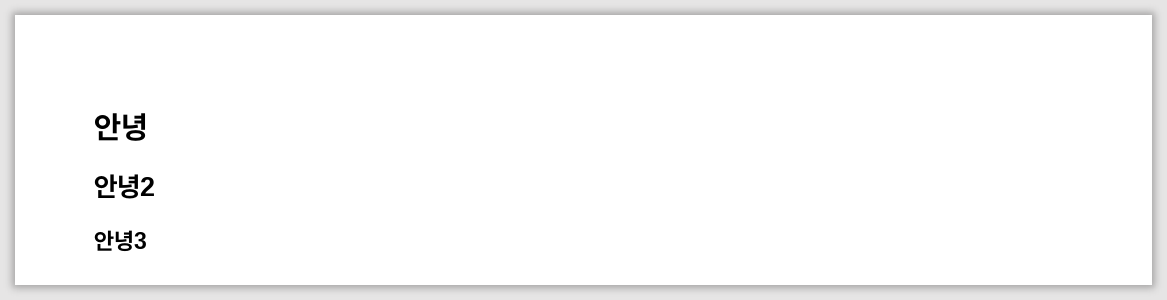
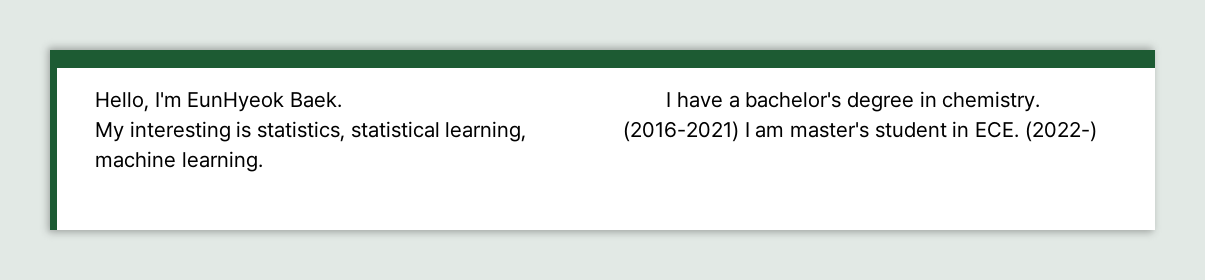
- 안녕
- 안녕2
- 안녕3
+ Hello, I'm EunHyeok Baek.
+ My interesting is statistics, statistical learning, machine learning.
+ I have a bachelor's degree in chemistry. (2016-2021) I am master's student in ECE. (2022-)

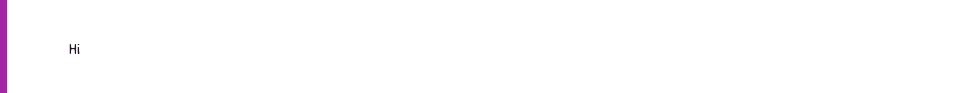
- Hello, I'm EunHyeok Baek.
- My interesting is statistics, statistical learning, machine learning.
- I have a bachelor's degree in chemistry. (2016-2021) I am master's student in ECE. (2022-)
+ Hi

